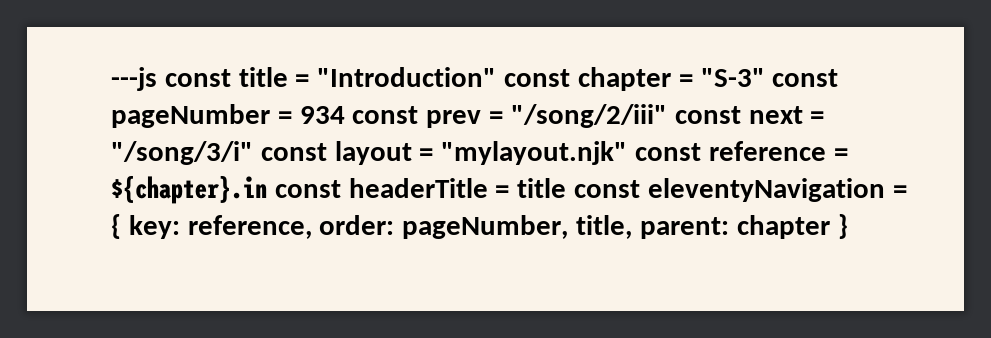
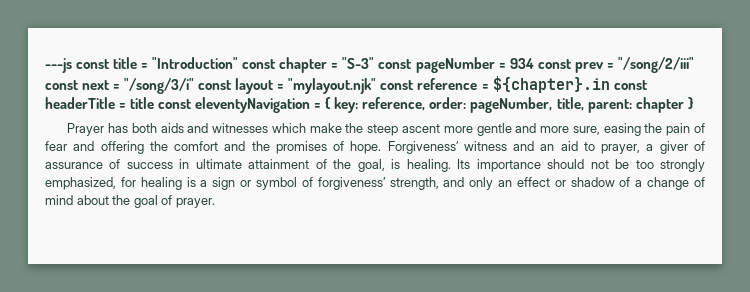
+ Prayer has both aids and witnesses which make the steep ascent more gentle and more sure, easing the pain of fear and offering the comfort and the promises of hope. Forgiveness’ witness and an aid to prayer, a giver of assurance of success in ultimate attainment of the goal, is healing. Its importance should not be too strongly emphasized, for healing is a sign or symbol of forgiveness’ strength, and only an effect or shadow of a change of mind about the goal of prayer.

